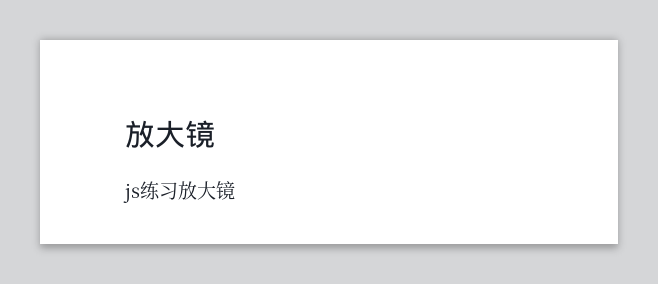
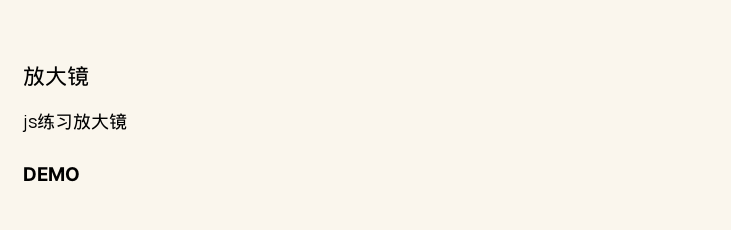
+ DEMO

